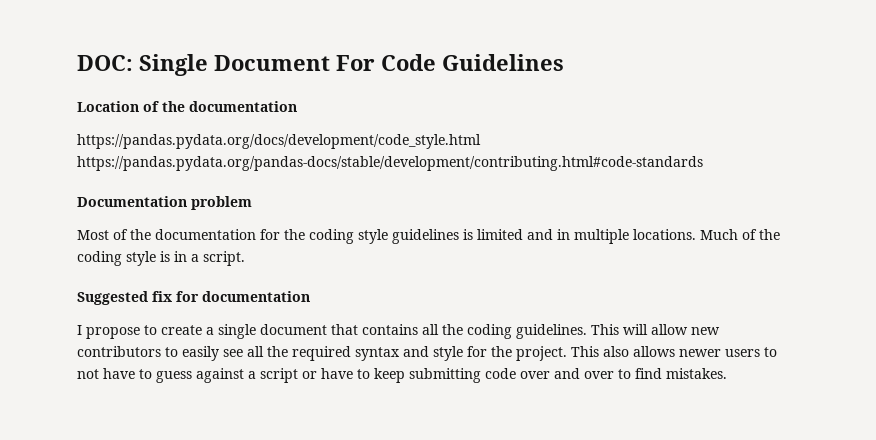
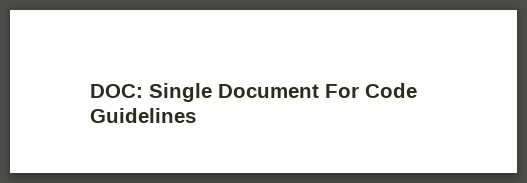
- Location of the documentation
- https://pandas.pydata.org/docs/development/code_style.html https://pandas.pydata.org/pandas-docs/stable/development/contributing.html#code-standards
- Documentation problem
- Most of the documentation for the coding style guidelines is limited and in multiple locations. Much of the coding style is in a script.
- Suggested fix for documentation
- I propose to create a single document that contains all the coding guidelines. This will allow new contributors to easily see all the required syntax and style for the project. This also allows newer users to not have to guess against a script or have to keep submitting code over and over to find mistakes.

